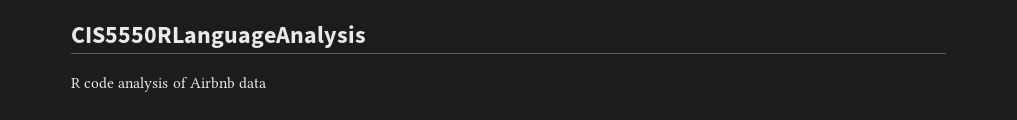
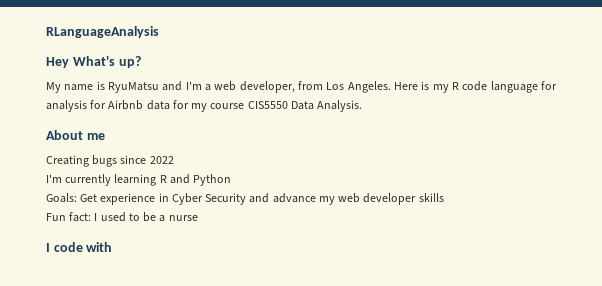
- CIS5550RLanguageAnalysis
- R code analysis of Airbnb data
+ RLanguageAnalysis
+ Hey What's up?
+ My name is RyuMatsu and I'm a web developer, from Los Angeles. Here is my R code language for analysis for Airbnb data for my course CIS5550 Data Analysis.
+ About me
+ Creating bugs since 2022
+ I'm currently learning R and Python
+ Goals: Get experience in Cyber Security and advance my web developer skills
+ Fun fact: I used to be a nurse
+ I code with

